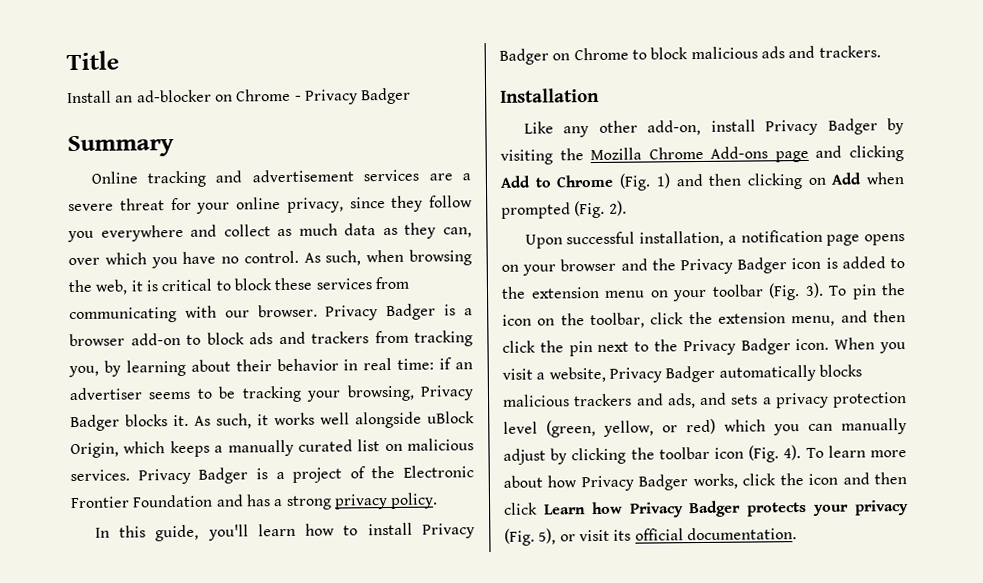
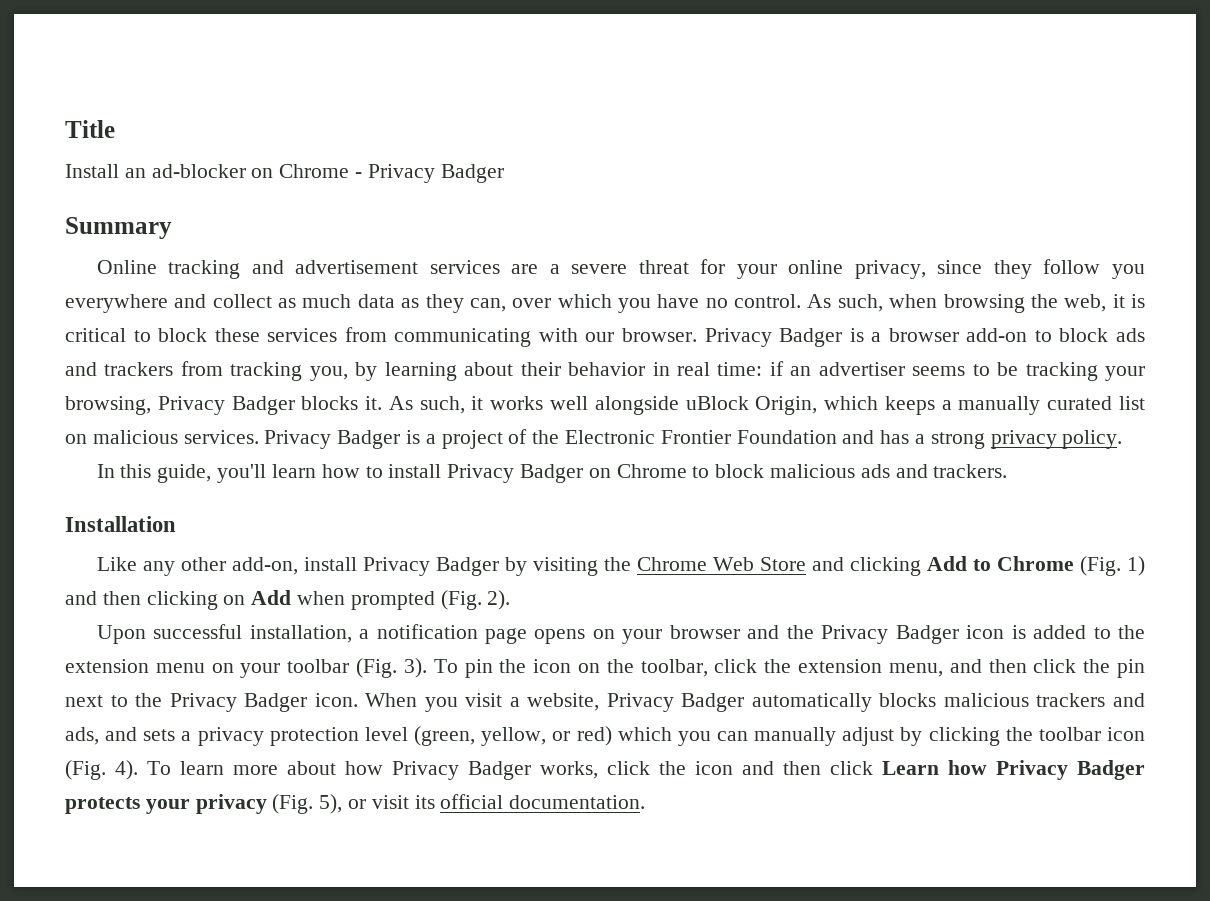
- Like any other add-on, install Privacy Badger by visiting the Mozilla Chrome Add-ons page and clicking Add to Chrome (Fig. 1) and then clicking on Add when prompted (Fig. 2).
+ Like any other add-on, install Privacy Badger by visiting the Chrome Web Store and clicking Add to Chrome (Fig. 1) and then clicking on Add when prompted (Fig. 2).

